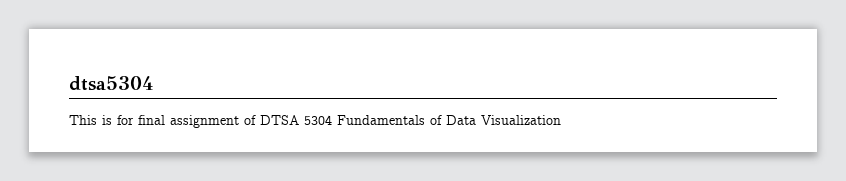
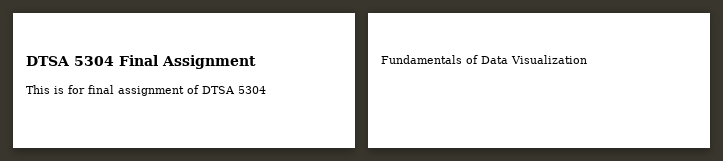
- dtsa5304
+ DTSA 5304 Final Assignment

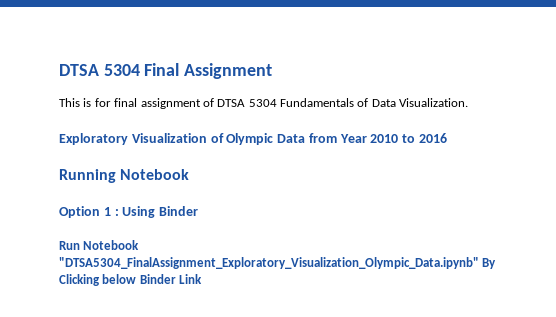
- This is for final assignment of DTSA 5304 Fundamentals of Data Visualization
+ This is for final assignment of DTSA 5304 Fundamentals of Data Visualization.
+ Exploratory Visualization of Olympic Data from Year 2010 to 2016
+ Running Notebook
+ Option 1 : Using Binder
+ Run Notebook "DTSA5304_FinalAssignment_Exploratory_Visualization_Olympic_Data.ipynb" By Clicking below Binder Link

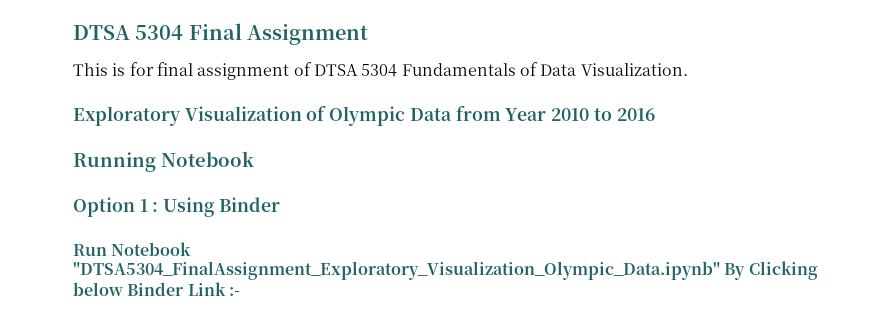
- Run Notebook "DTSA5304_FinalAssignment_Exploratory_Visualization_Olympic_Data.ipynb" By Clicking below Binder Link
+ Run Notebook "DTSA5304_FinalAssignment_Exploratory_Visualization_Olympic_Data.ipynb" By Clicking below Binder Link :-

